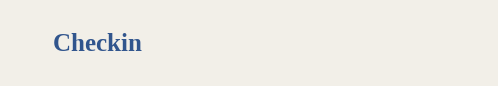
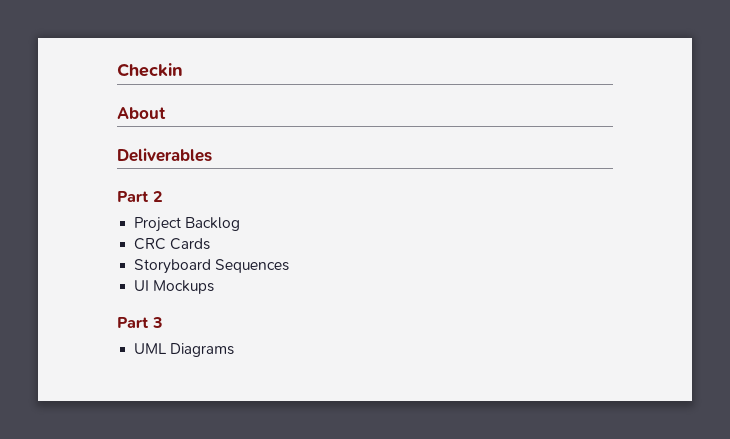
+ About
+ Deliverables
+ Part 2
+ Project Backlog
+ CRC Cards
+ Storyboard Sequences
+ UI Mockups
+ Part 3
+ UML Diagrams

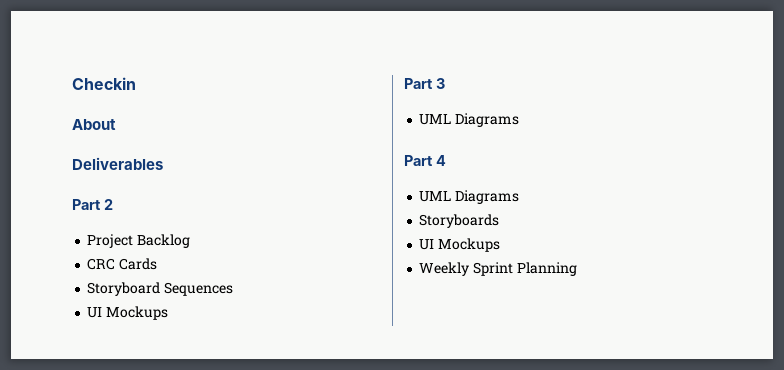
+ Part 4
+ UML Diagrams
+ Storyboards
+ UI Mockups
+ Weekly Sprint Planning

